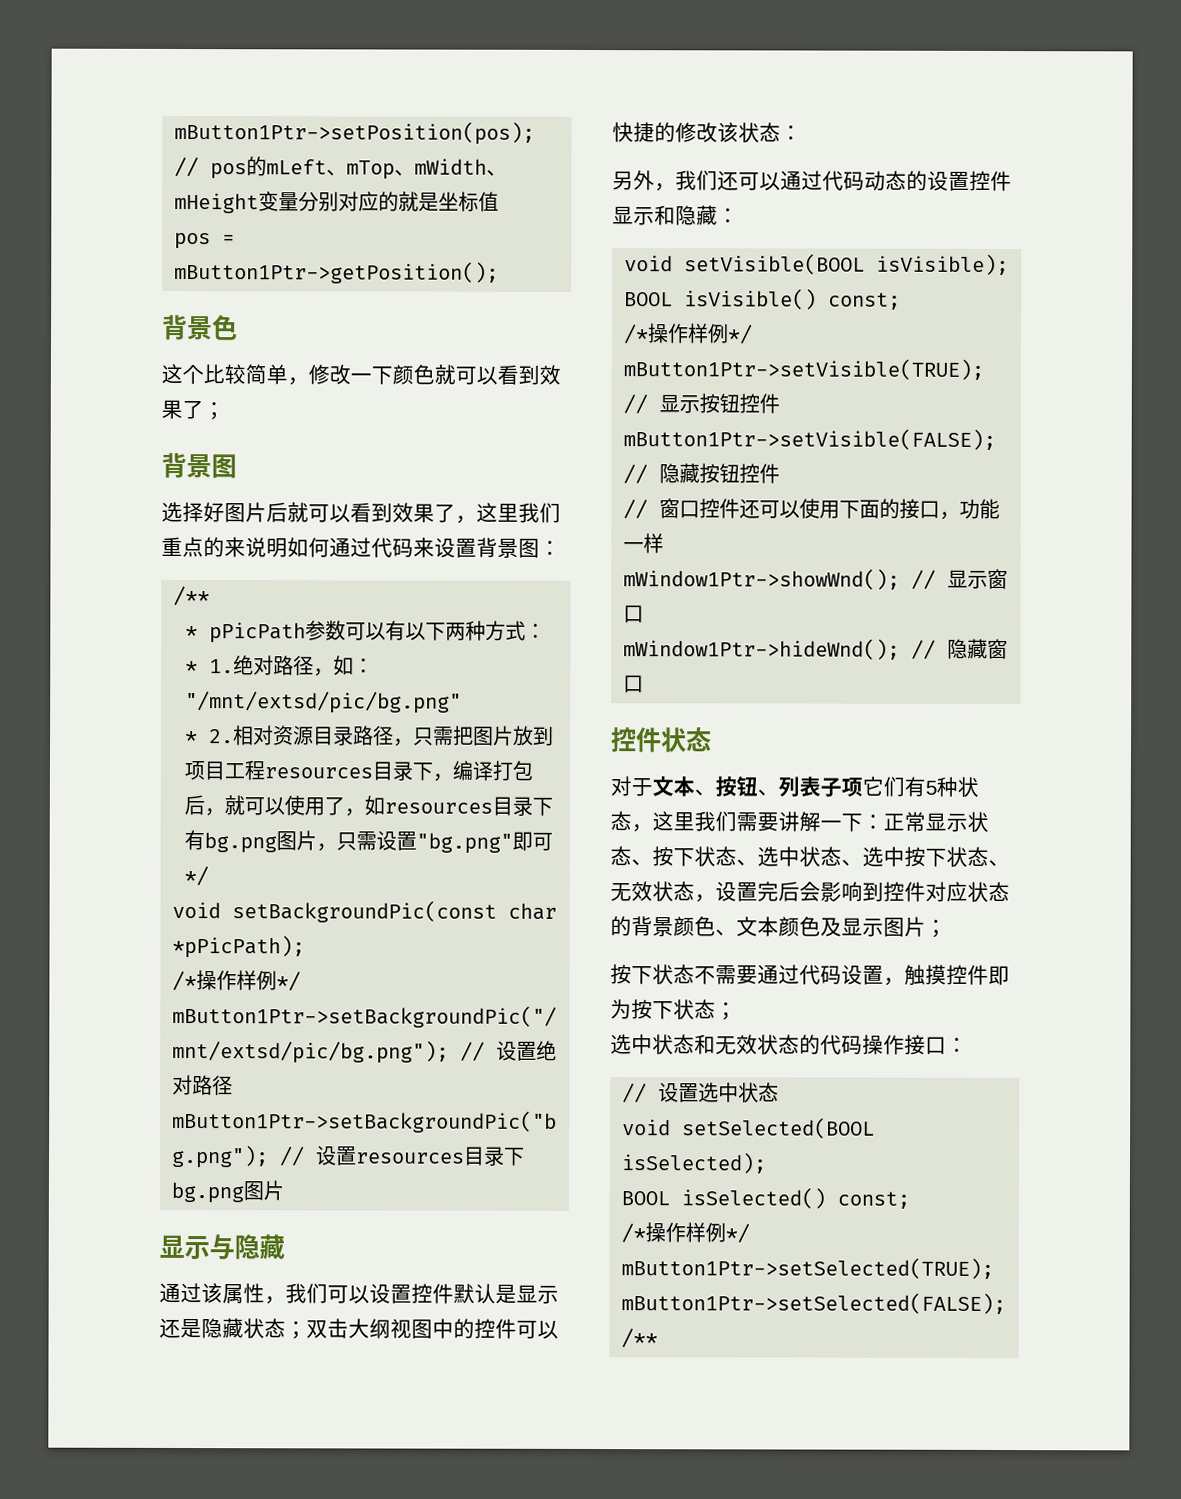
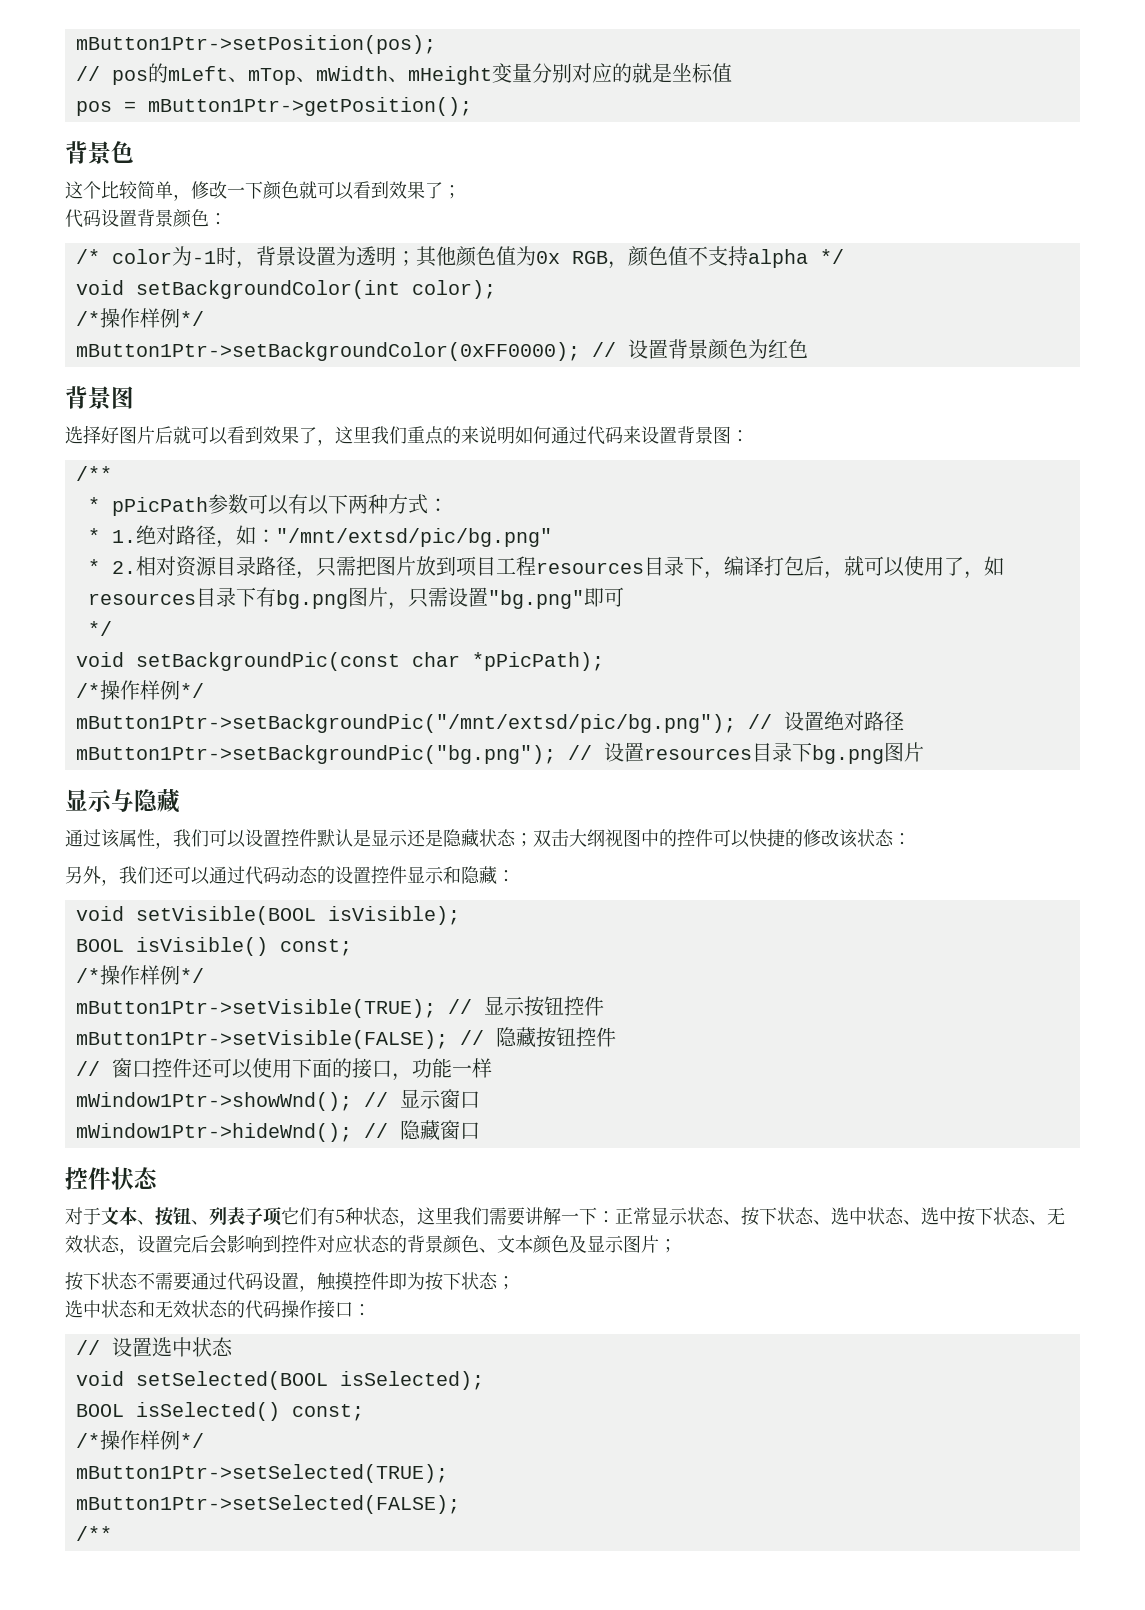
+ 代码设置背景颜色：
+ /* color为-1时，背景设置为透明；其他颜色值为0x RGB，颜色值不支持alpha */
+ void setBackgroundColor(int color);
+ /*操作样例*/
+ mButton1Ptr->setBackgroundColor(0xFF0000); // 设置背景颜色为红色

